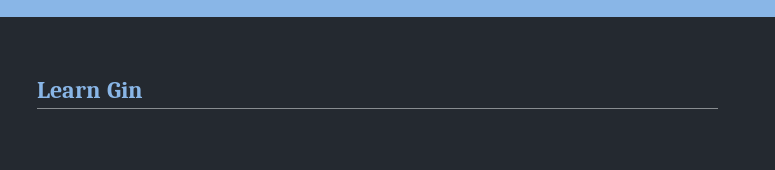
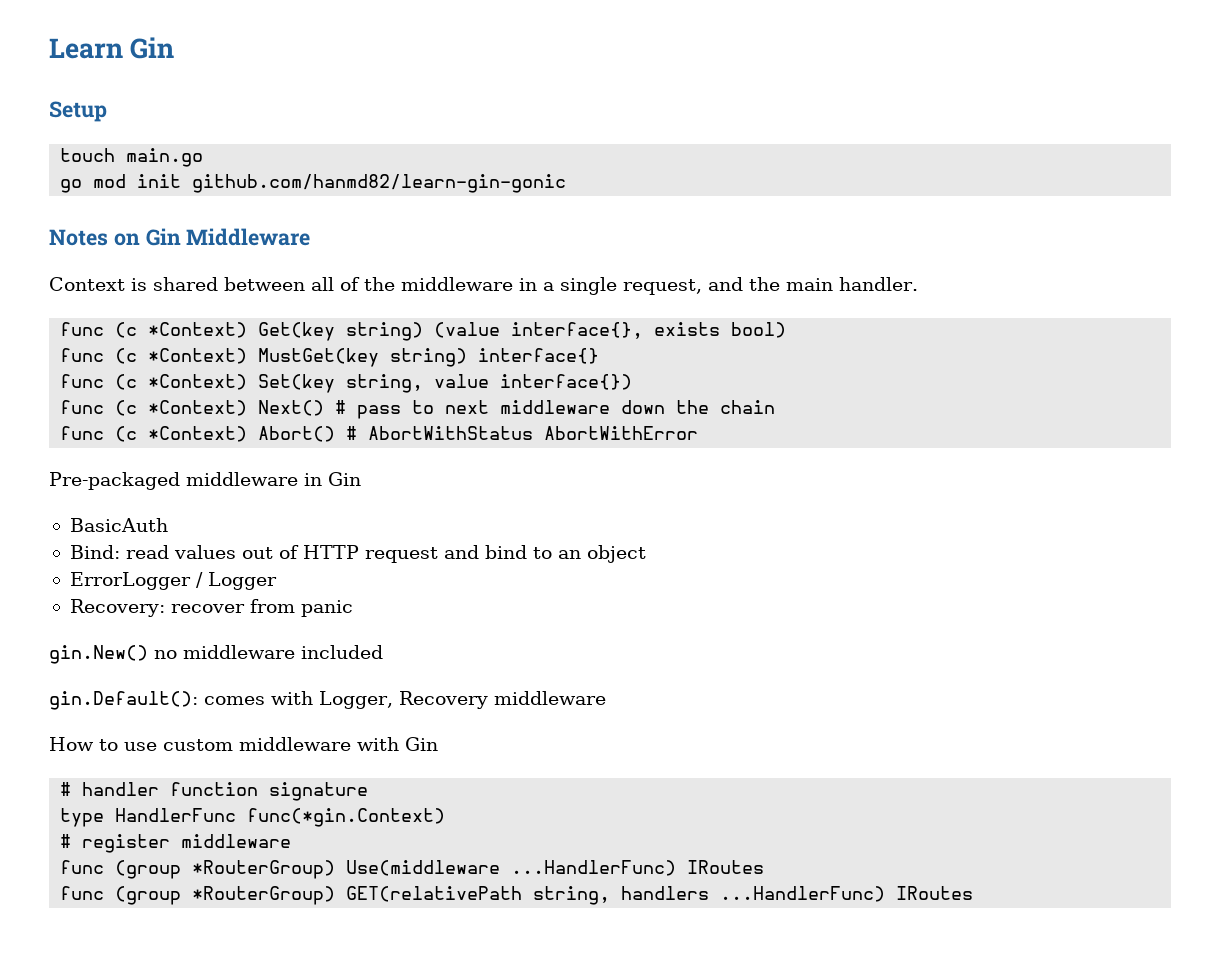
+ Setup
+ touch main.go
+ go mod init github.com/hanmd82/learn-gin-gonic
+ Notes on Gin Middleware
+ Context is shared between all of the middleware in a single request, and the main handler.
+ func (c *Context) Get(key string) (value interface{}, exists bool)
+ func (c *Context) MustGet(key string) interface{}
+ func (c *Context) Set(key string, value interface{})
+ func (c *Context) Next() # pass to next middleware down the chain
+ func (c *Context) Abort() # AbortWithStatus AbortWithError
+ Pre-packaged middleware in Gin
+ BasicAuth
+ Bind: read values out of HTTP request and bind to an object
+ ErrorLogger / Logger
+ Recovery: recover from panic
+ gin.New() no middleware included
+ gin.Default(): comes with Logger, Recovery middleware
+ How to use custom middleware with Gin
+ # handler function signature
+ type HandlerFunc func(*gin.Context)
+ # register middleware
+ func (group *RouterGroup) Use(middleware ...HandlerFunc) IRoutes
+ func (group *RouterGroup) GET(relativePath string, handlers ...HandlerFunc) IRoutes

